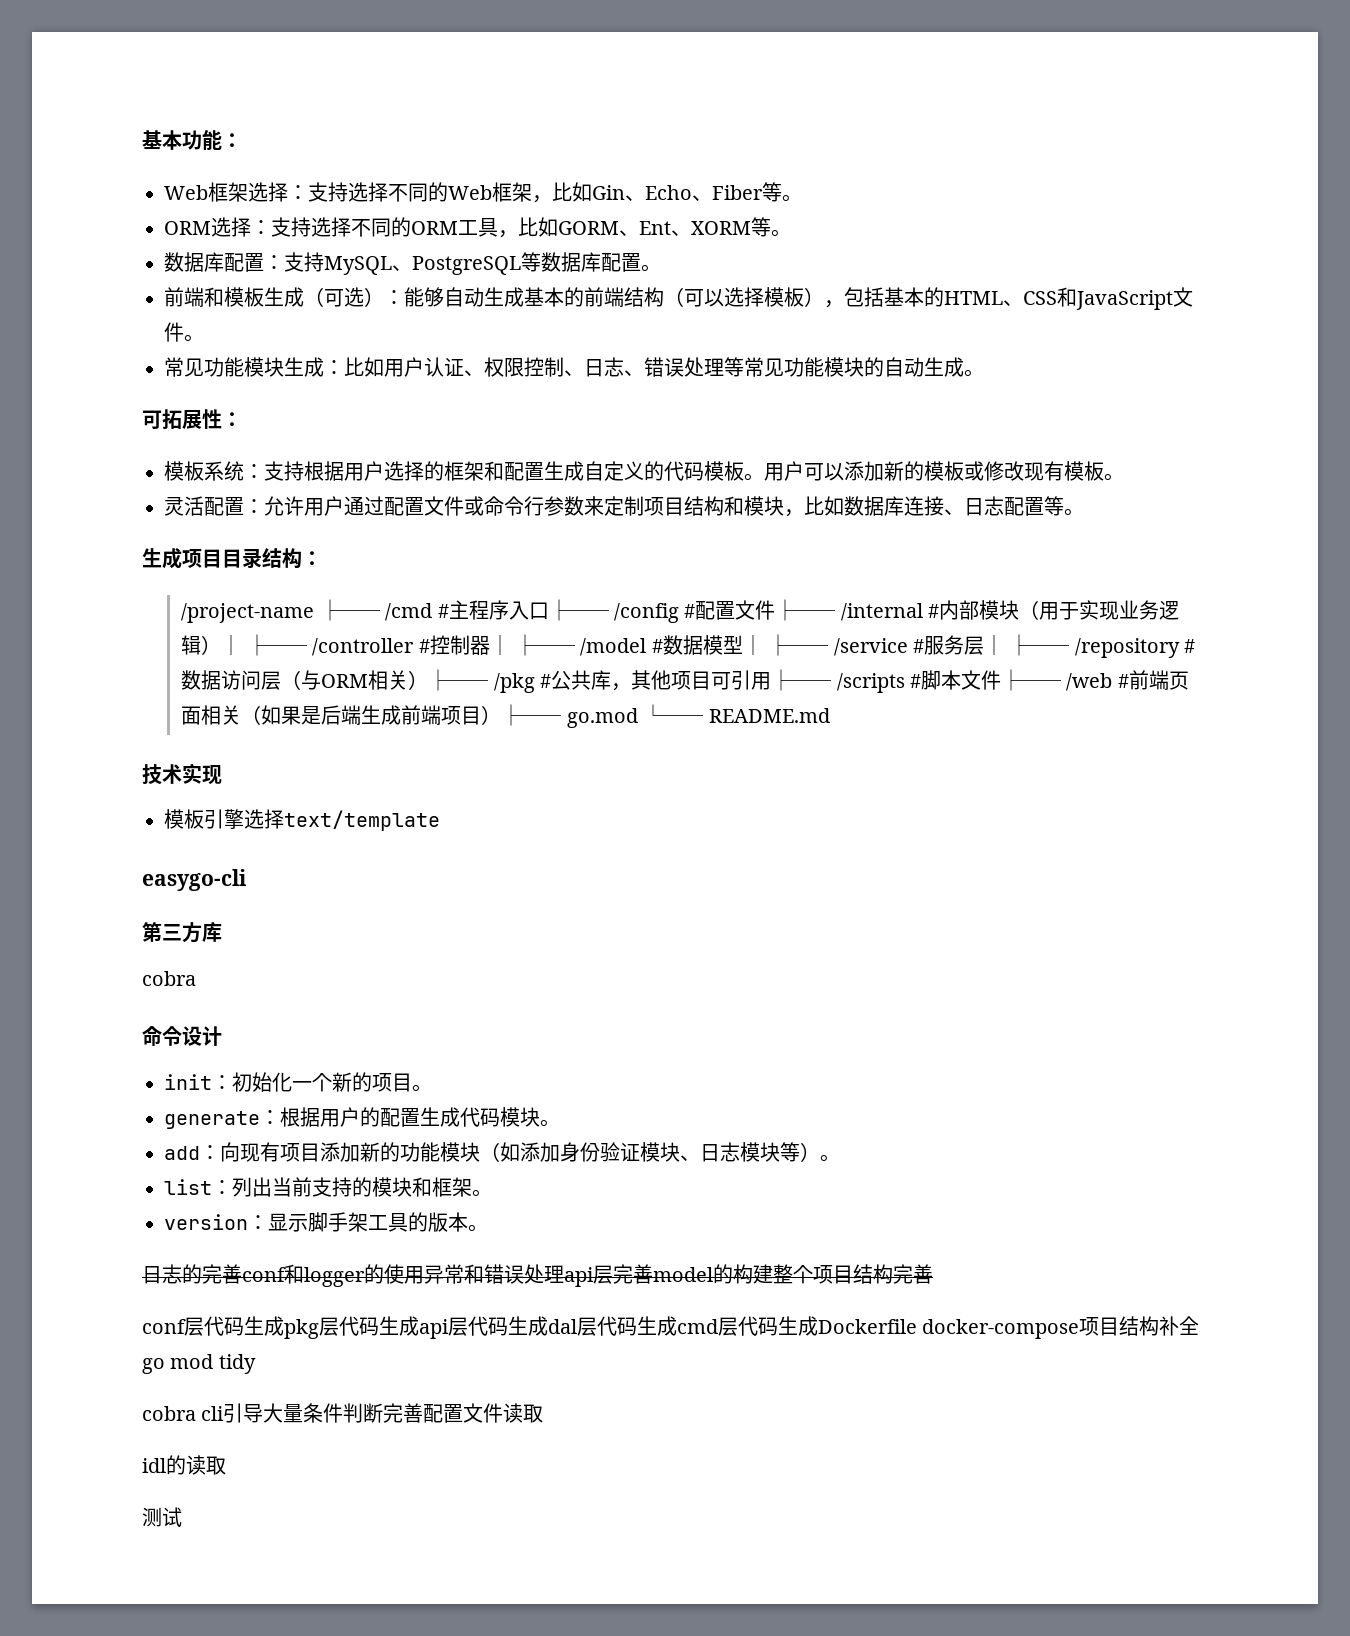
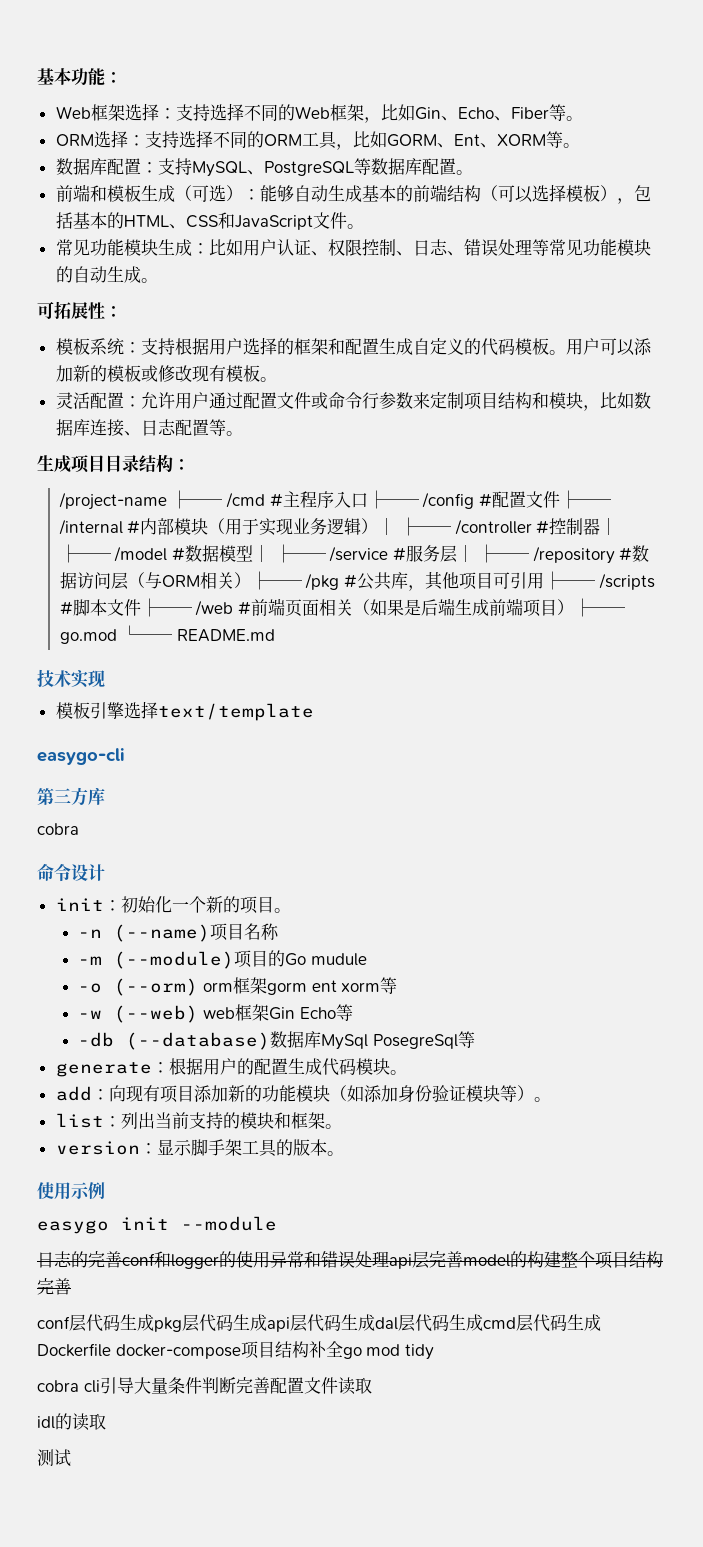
+ -n (--name)项目名称
+ -m (--module)项目的Go mudule
+ -o (--orm) orm框架gorm ent xorm等
+ -w (--web) web框架Gin Echo等
+ -db (--database)数据库MySql PosegreSql等
- add：向现有项目添加新的功能模块（如添加身份验证模块、日志模块等）。
+ add：向现有项目添加新的功能模块（如添加身份验证模块等）。
+ 使用示例
+ easygo init --module

